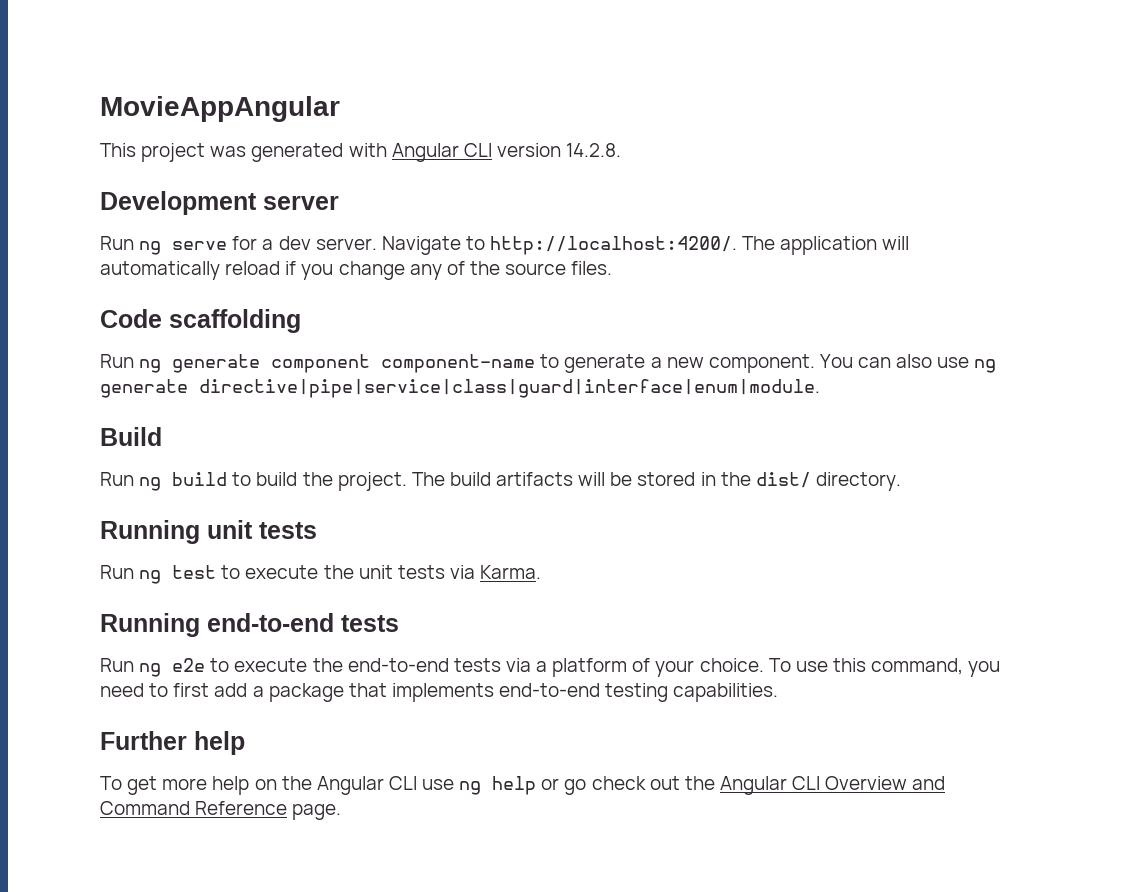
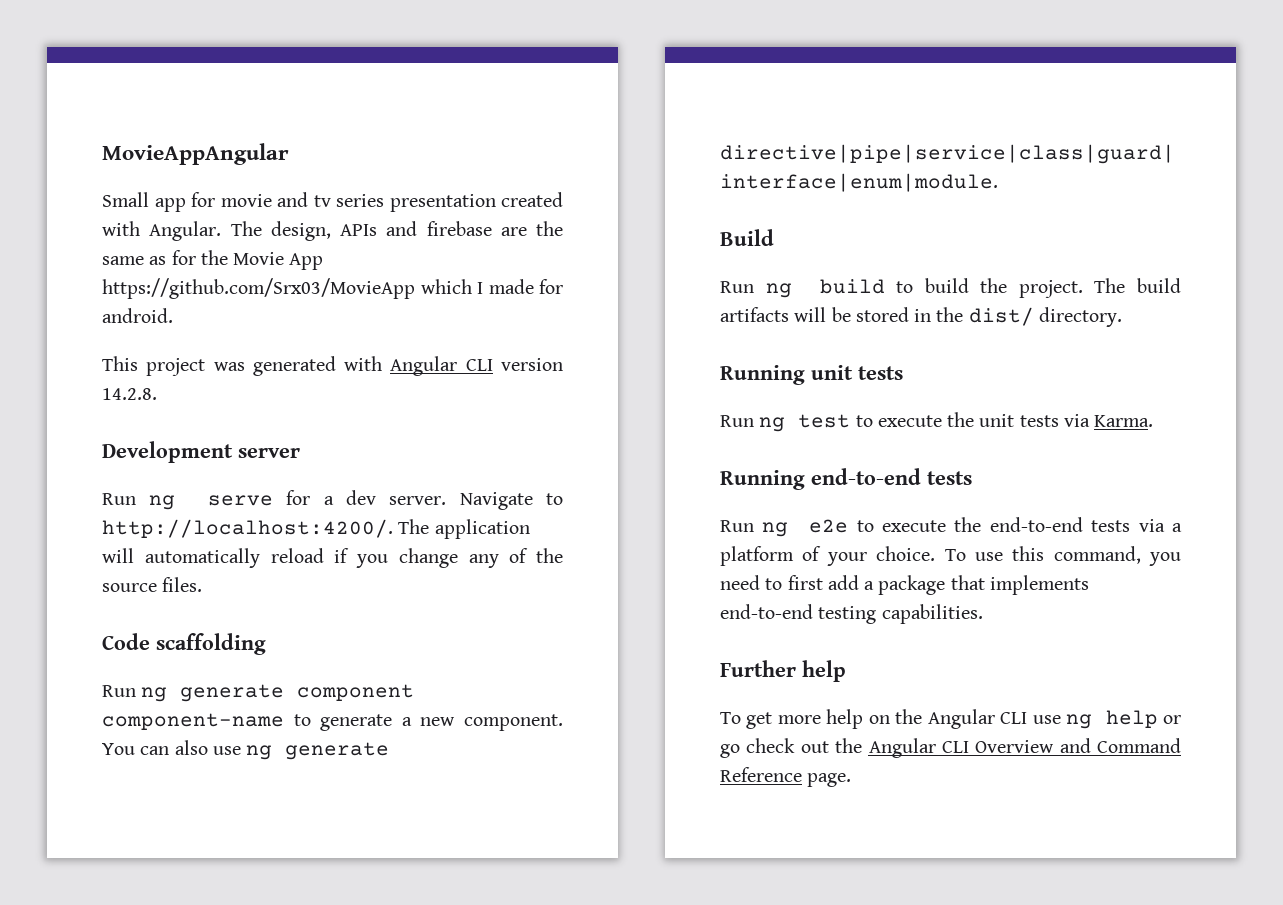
+ Small app for movie and tv series presentation created with Angular. The design, APIs and firebase are the same as for the Movie App https://github.com/Srx03/MovieApp which I made for android.

